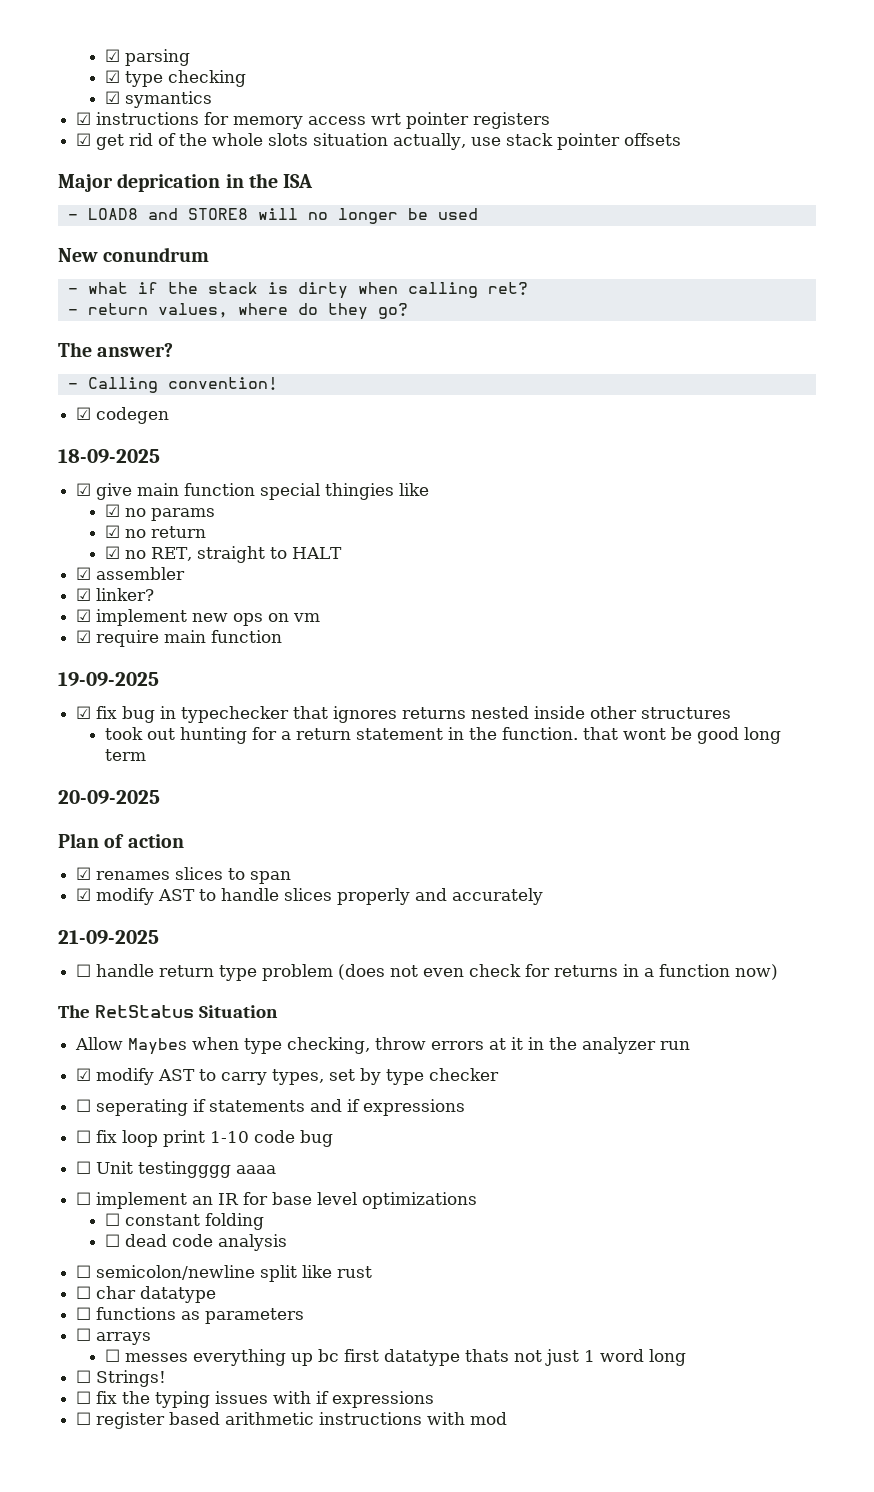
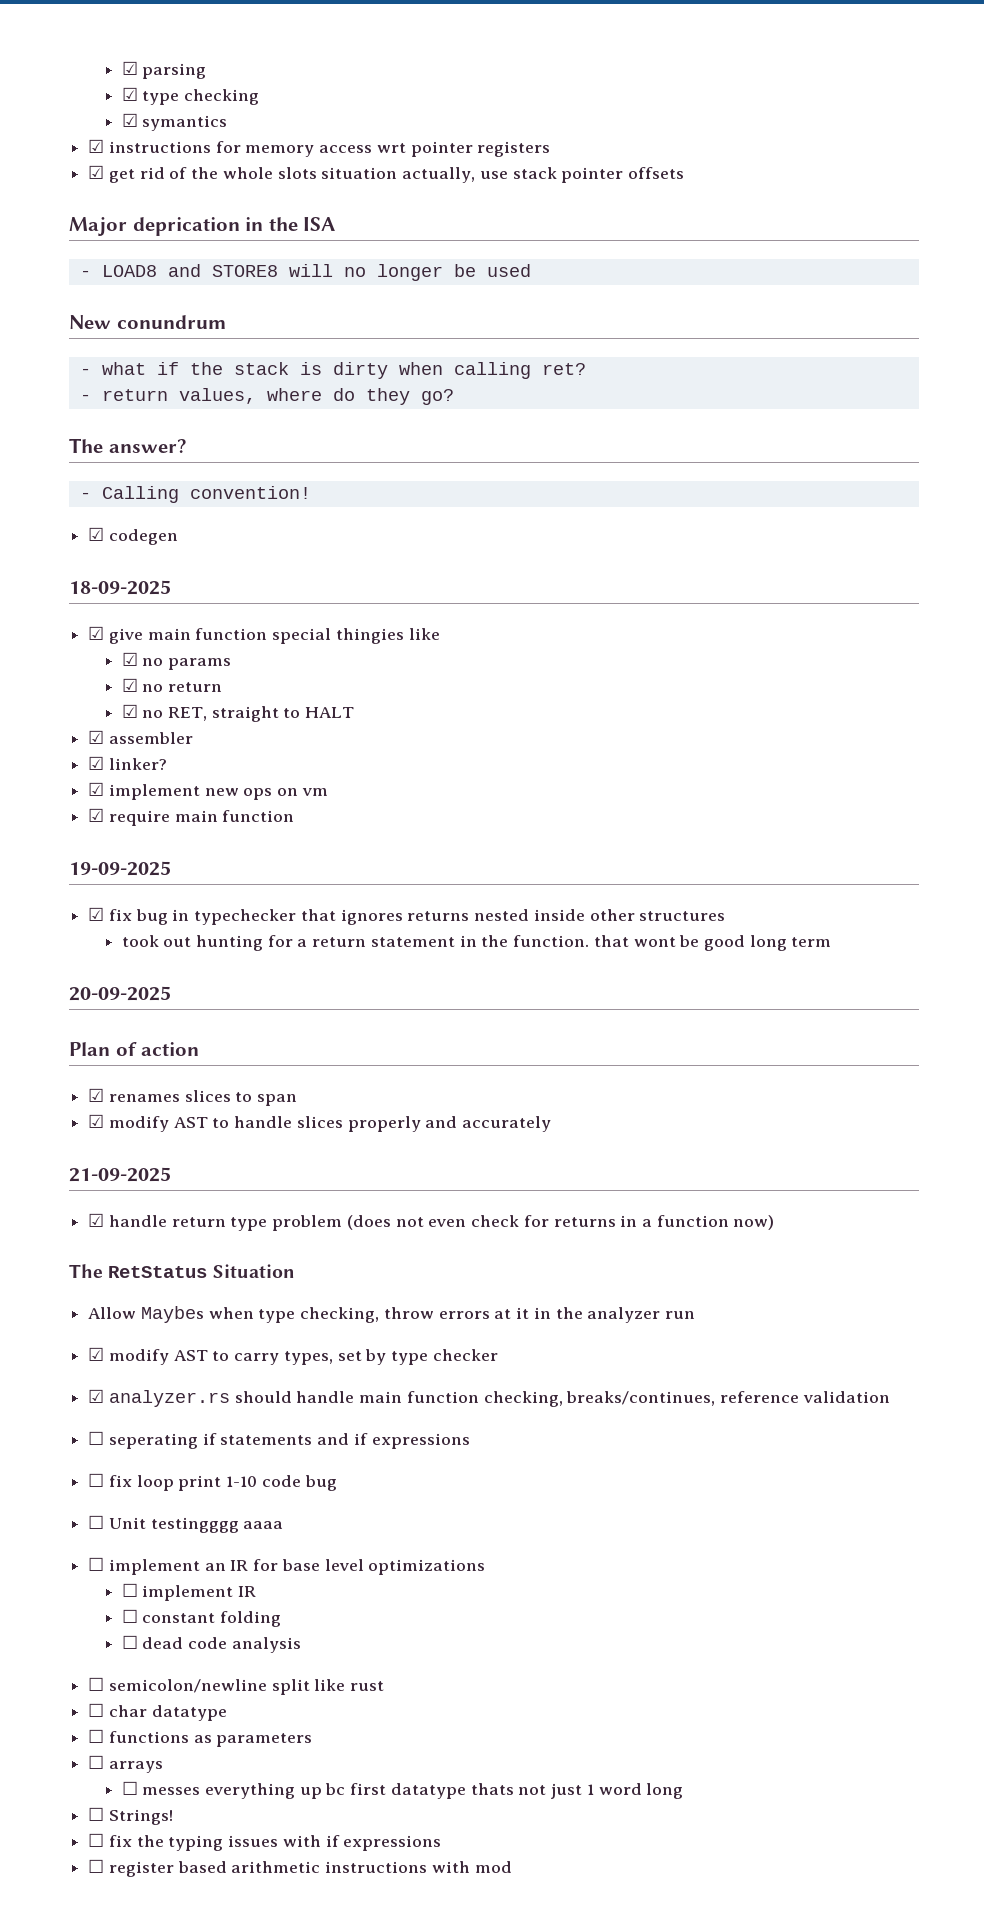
- ☐ handle return type problem (does not even check for returns in a function now)
+ ☑ handle return type problem (does not even check for returns in a function now)
+ ☑ analyzer.rs should handle main function checking, breaks/continues, reference validation
+ ☐ implement IR

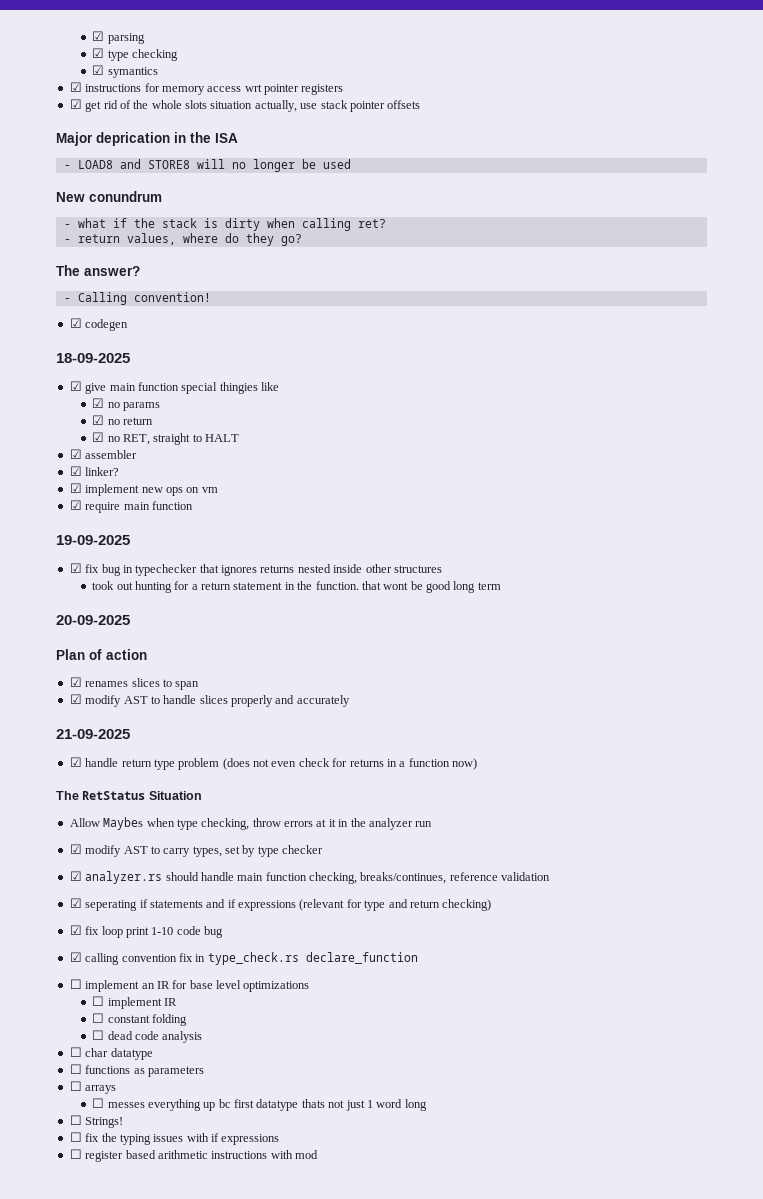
- ☐ seperating if statements and if expressions
- ☐ fix loop print 1-10 code bug
+ ☑ seperating if statements and if expressions (relevant for type and return checking)
+ ☑ fix loop print 1-10 code bug
- ☐ Unit testingggg aaaa
+ ☑ calling convention fix in type_check.rs declare_function
- ☐ semicolon/newline split like rust

